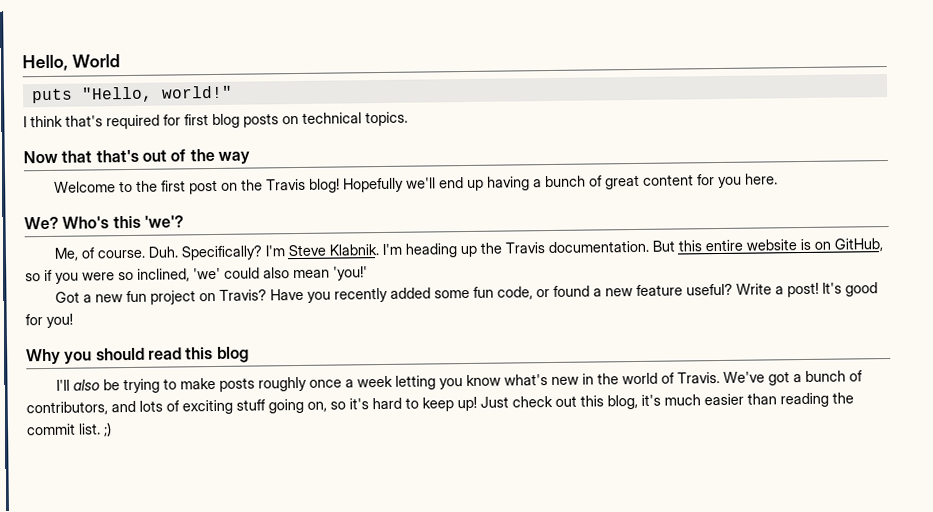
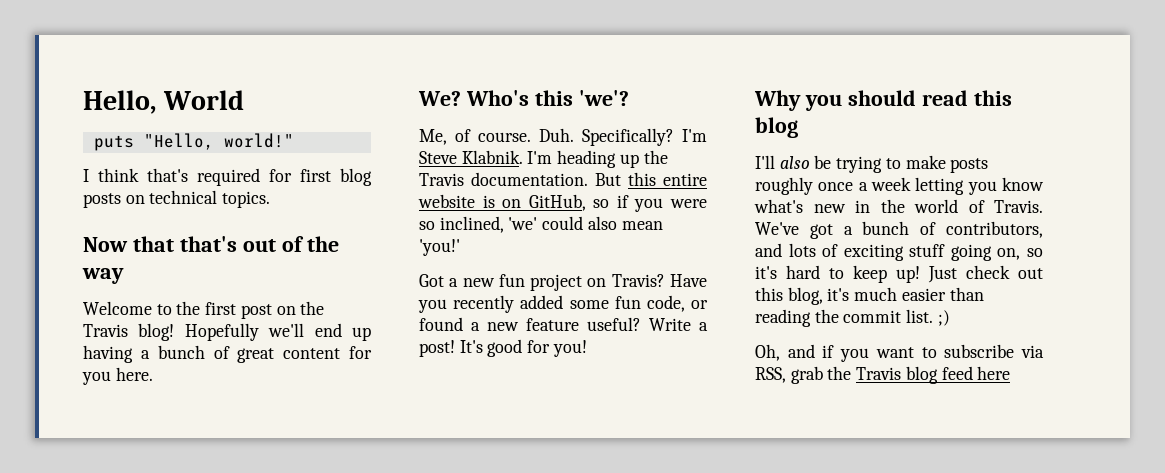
+ Oh, and if you want to subscribe via RSS, grab the Travis blog feed here

